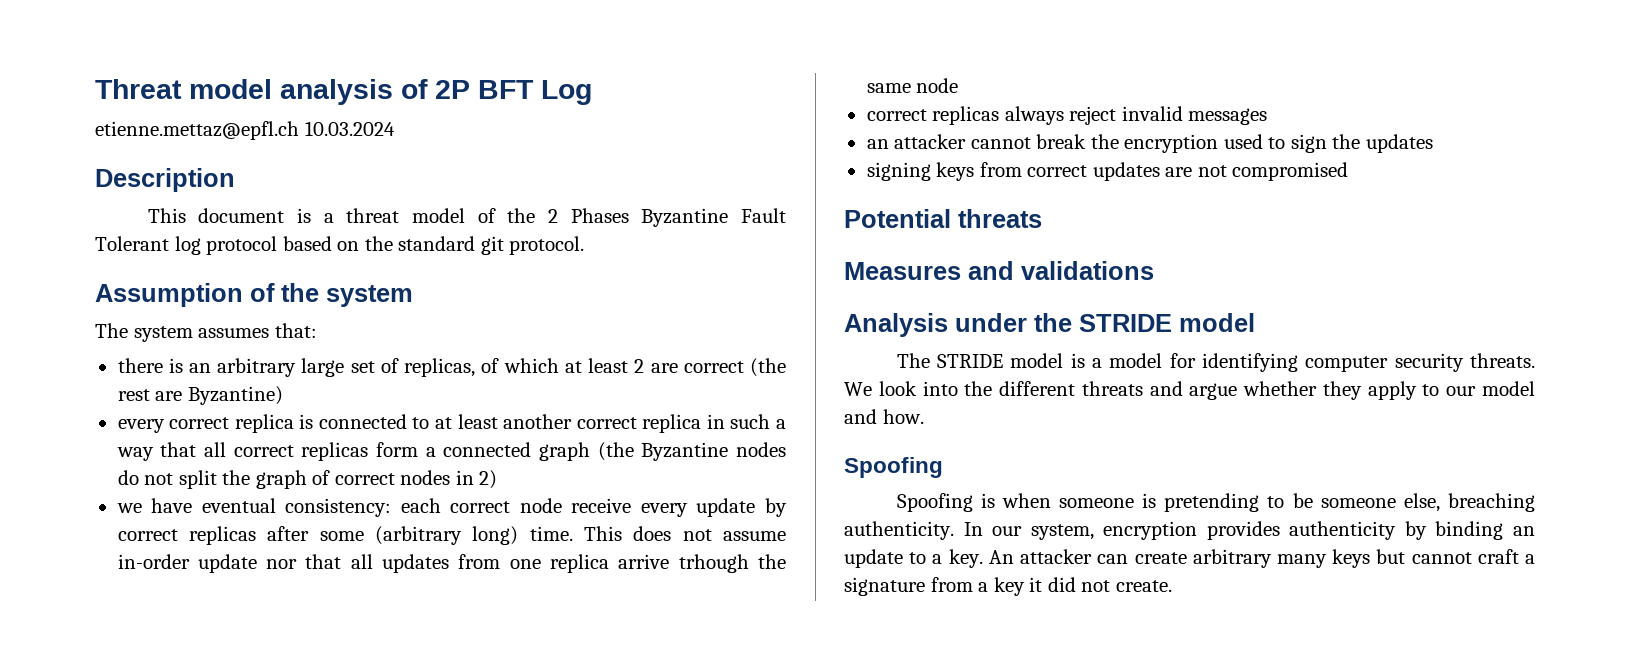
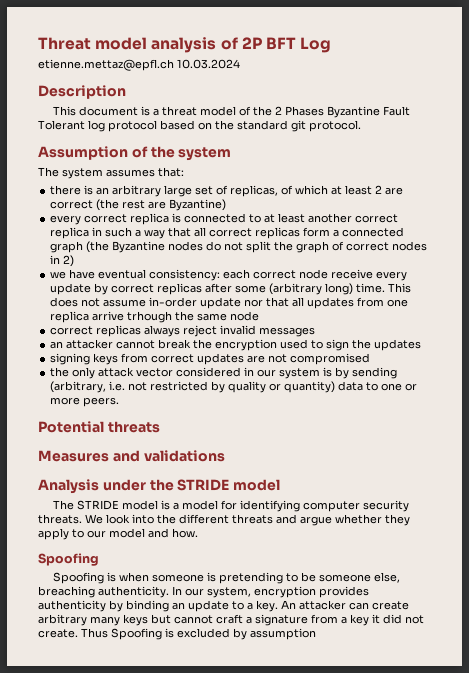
+ the only attack vector considered in our system is by sending (arbitrary, i.e. not restricted by quality or quantity) data to one or more peers.
+ Thus Spoofing is excluded by assumption

